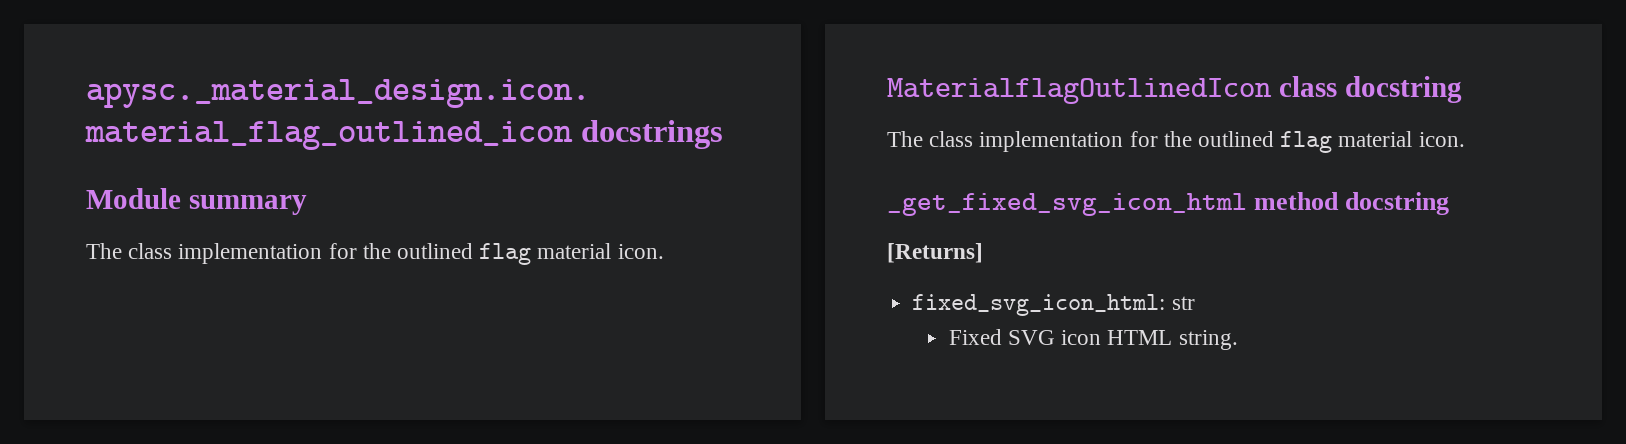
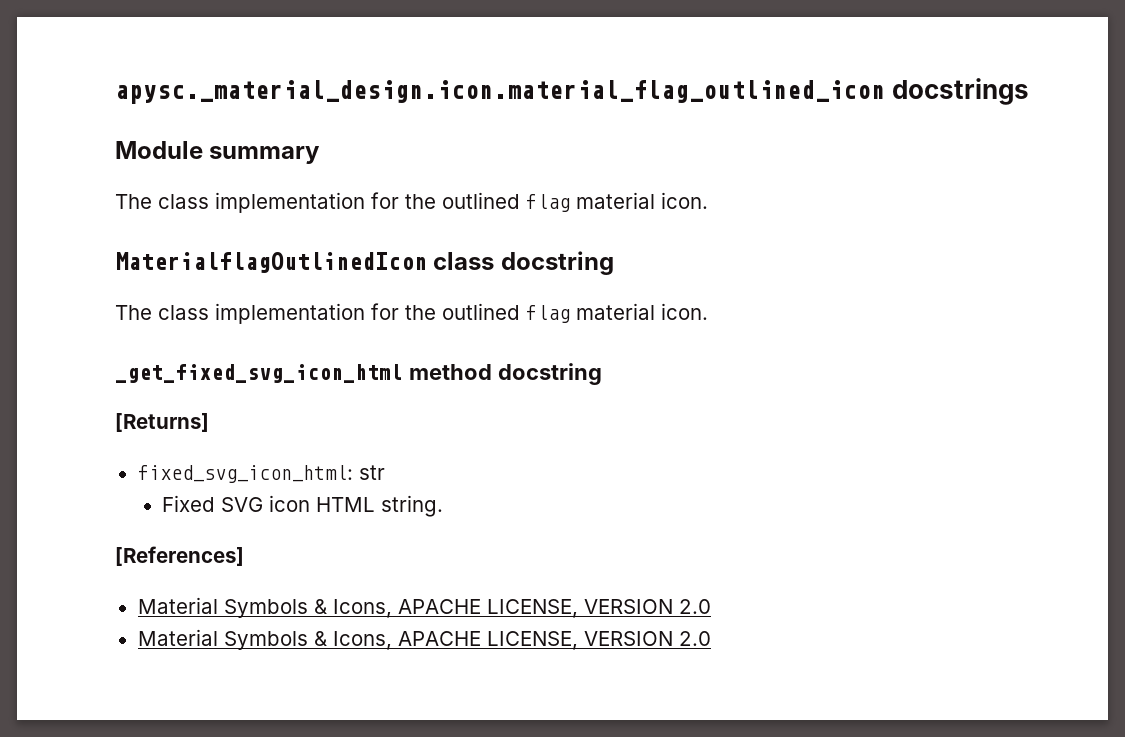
+ [References]
+ Material Symbols & Icons, APACHE LICENSE, VERSION 2.0
+ Material Symbols & Icons, APACHE LICENSE, VERSION 2.0

